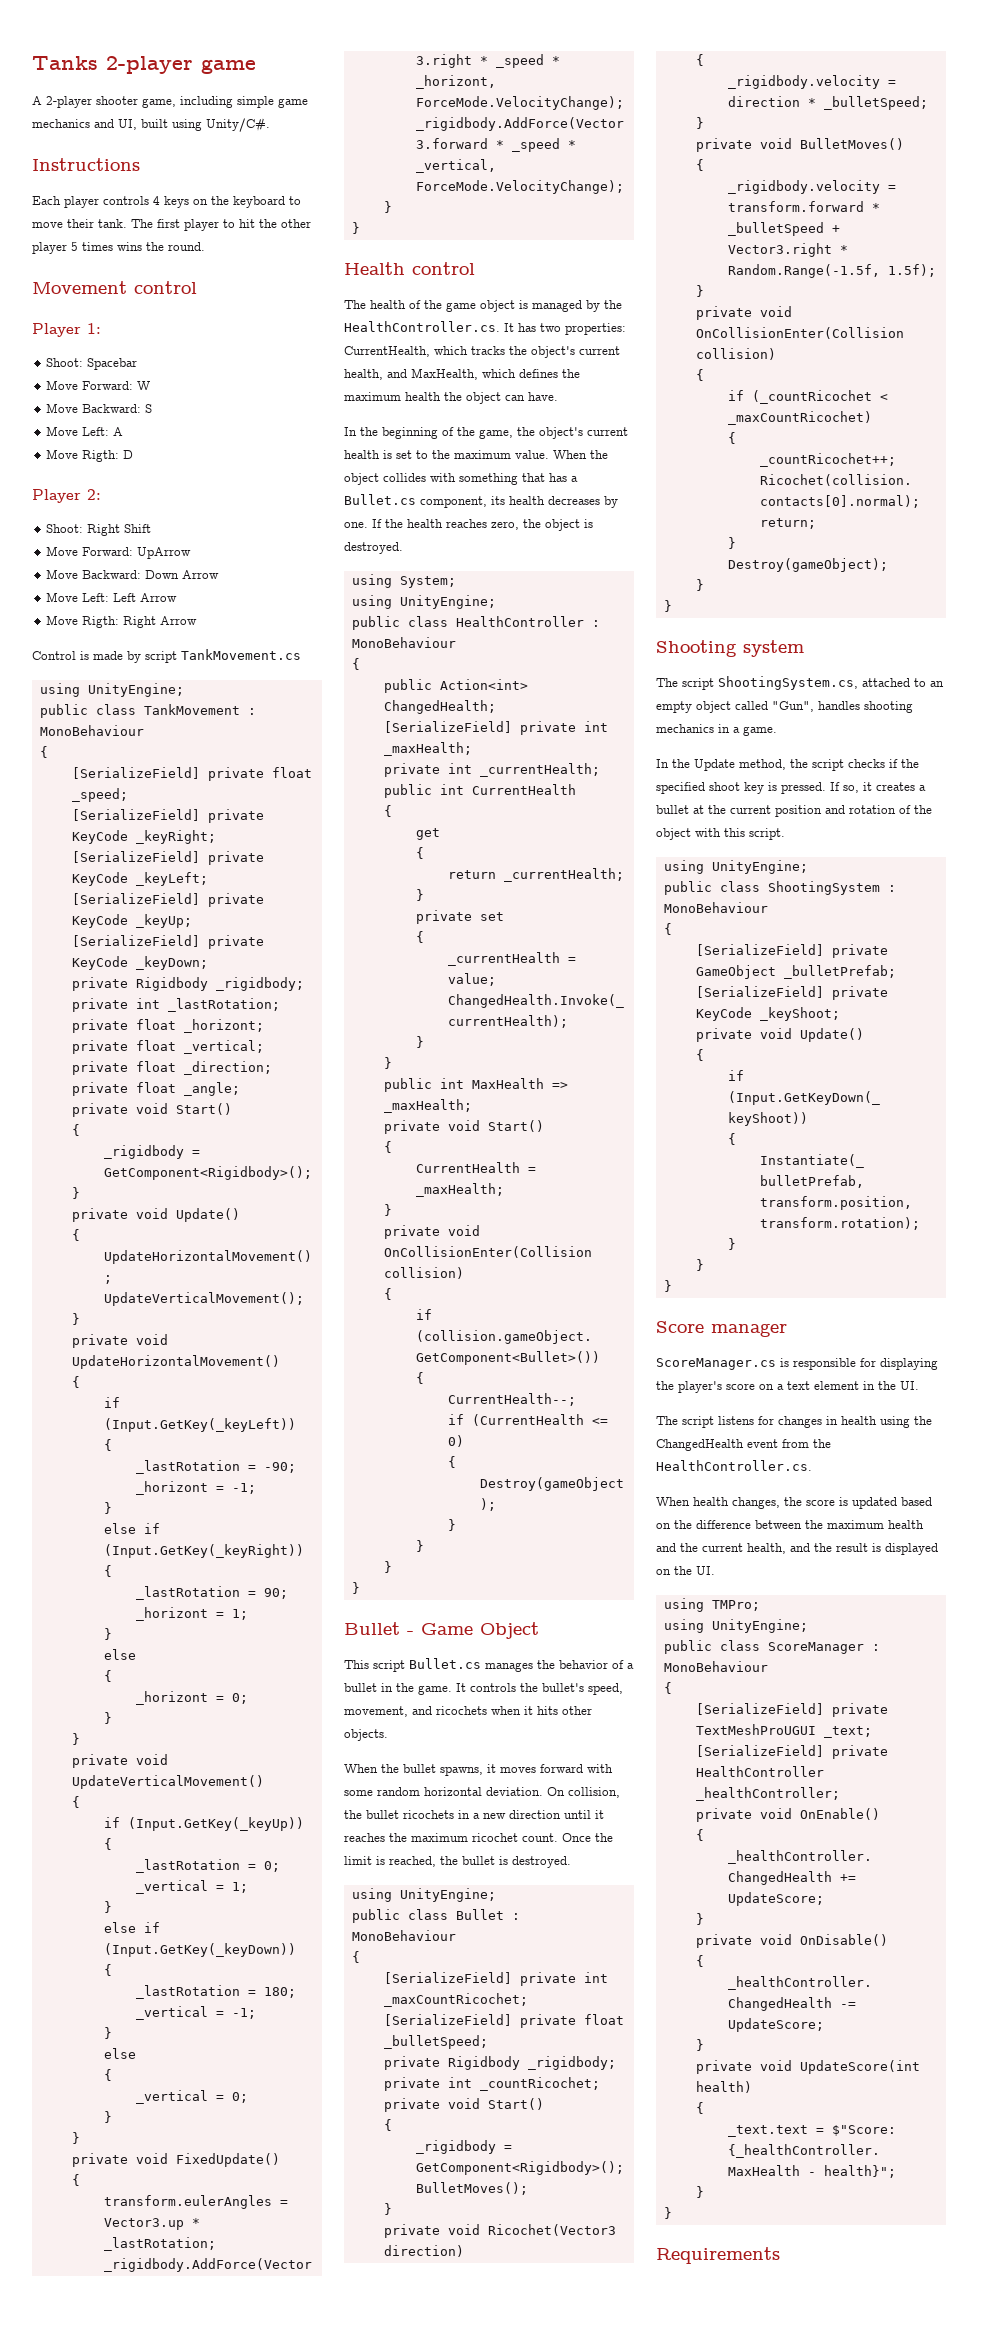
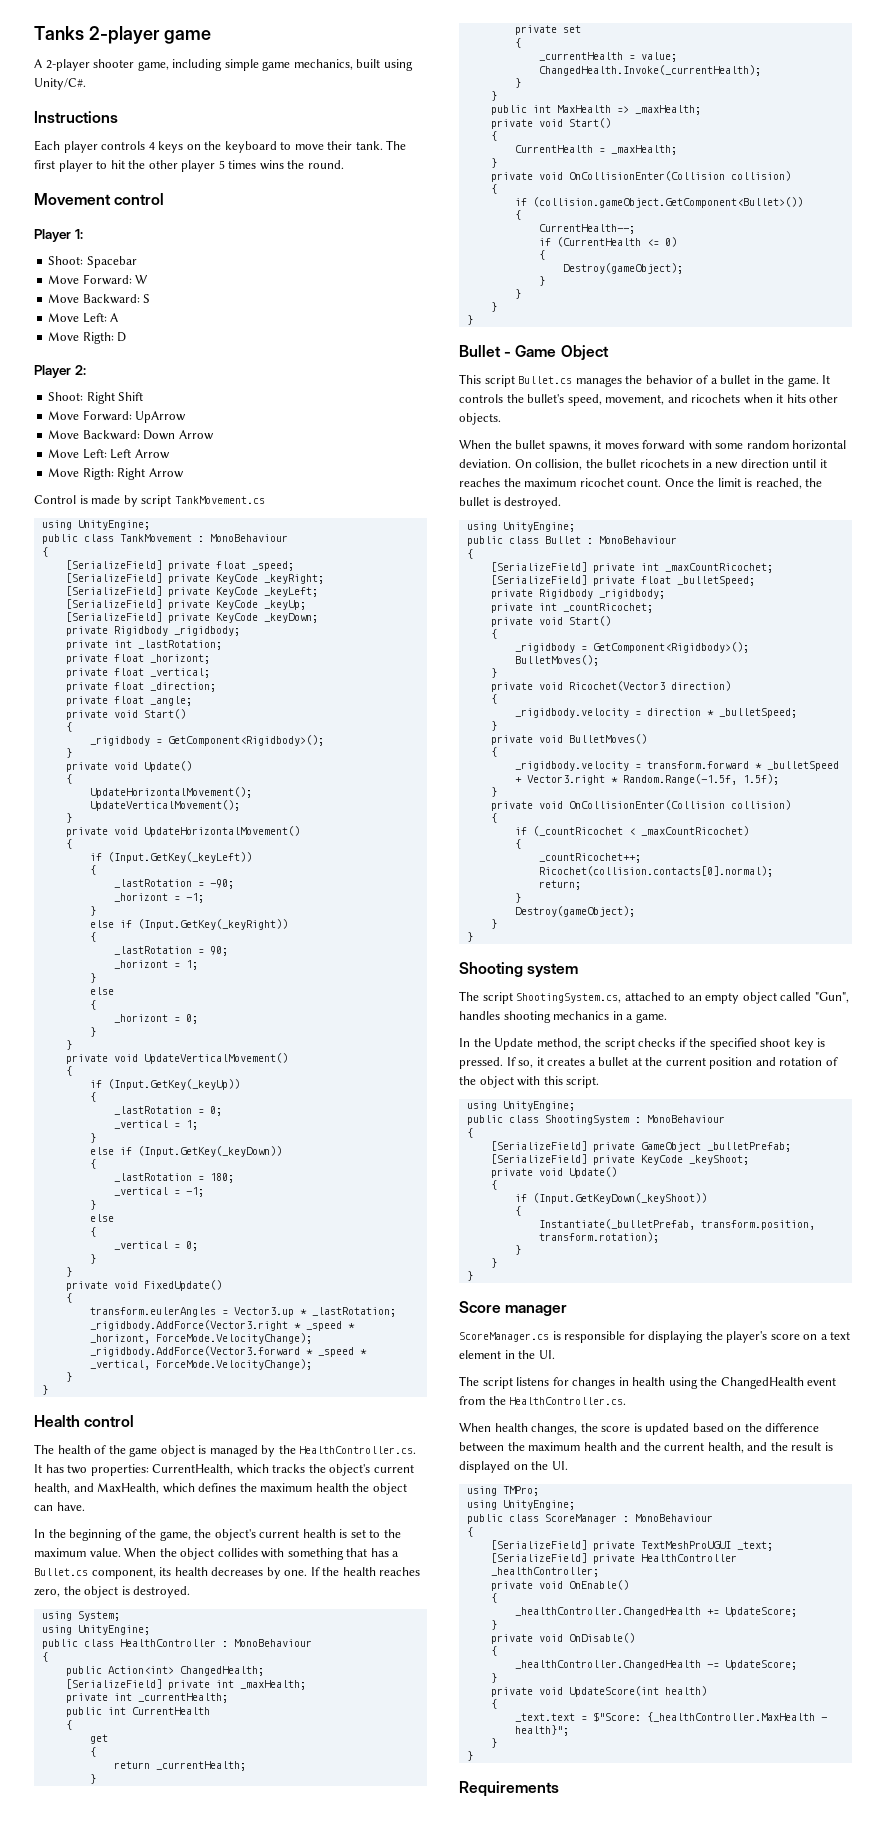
- A 2-player shooter game, including simple game mechanics and UI, built using Unity/C#.
+ A 2-player shooter game, including simple game mechanics, built using Unity/C#.

